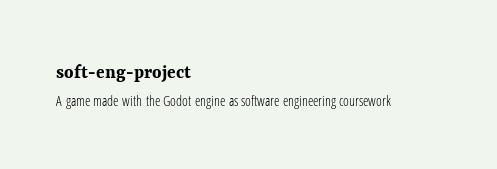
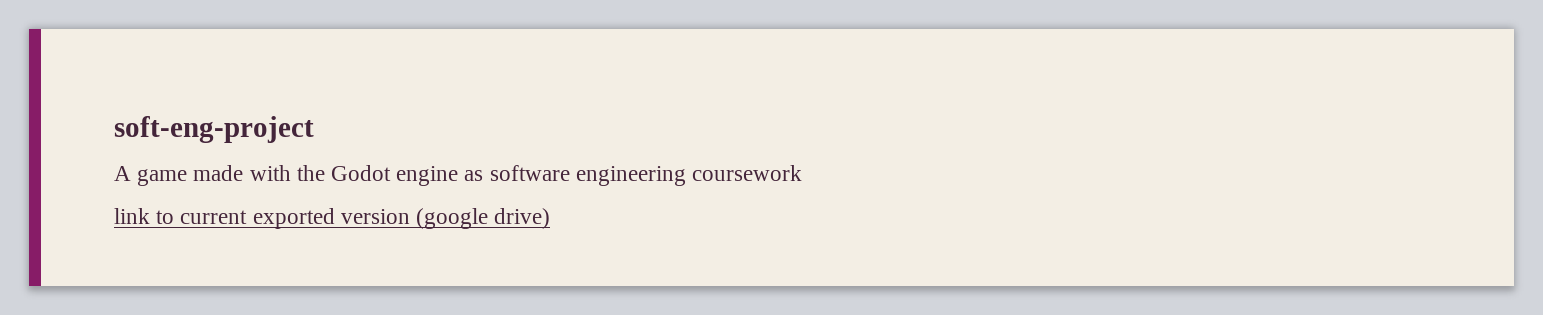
+ link to current exported version (google drive)

